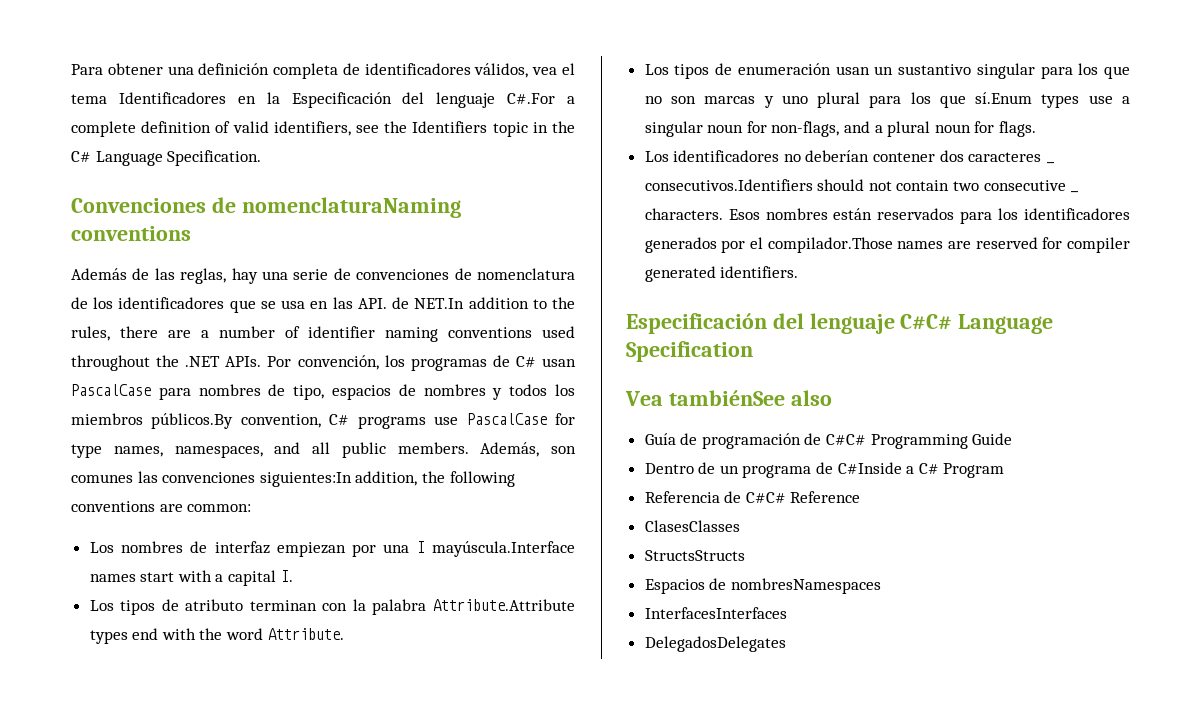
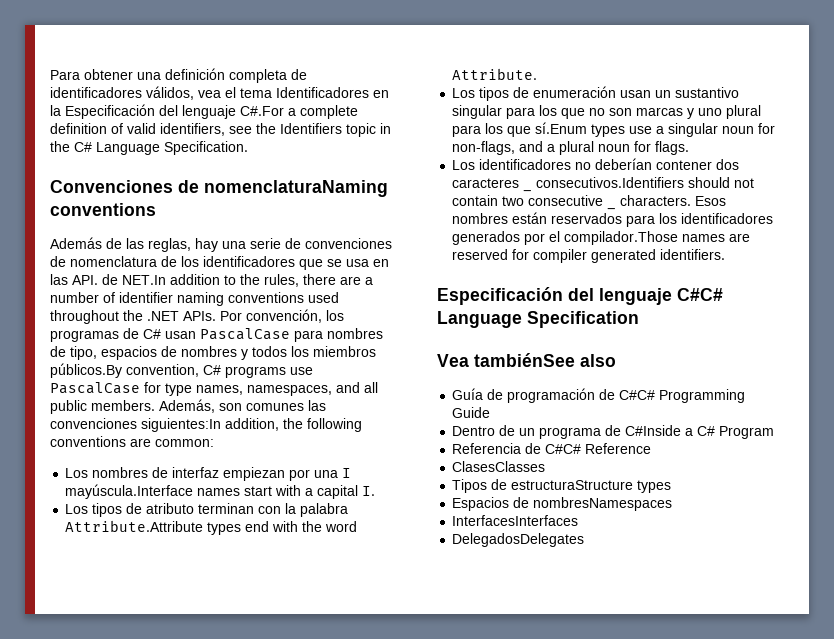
- StructsStructs
+ Tipos de estructuraStructure types

